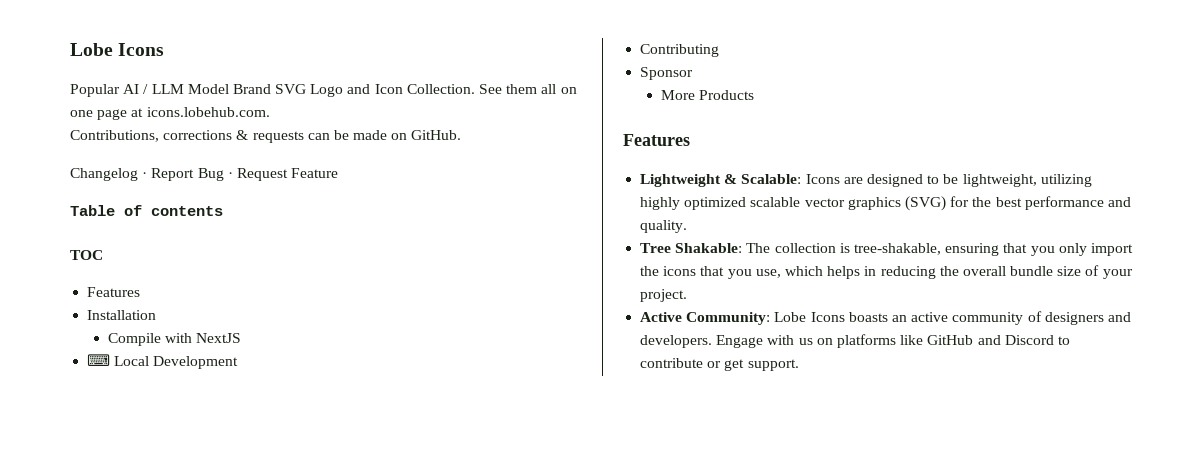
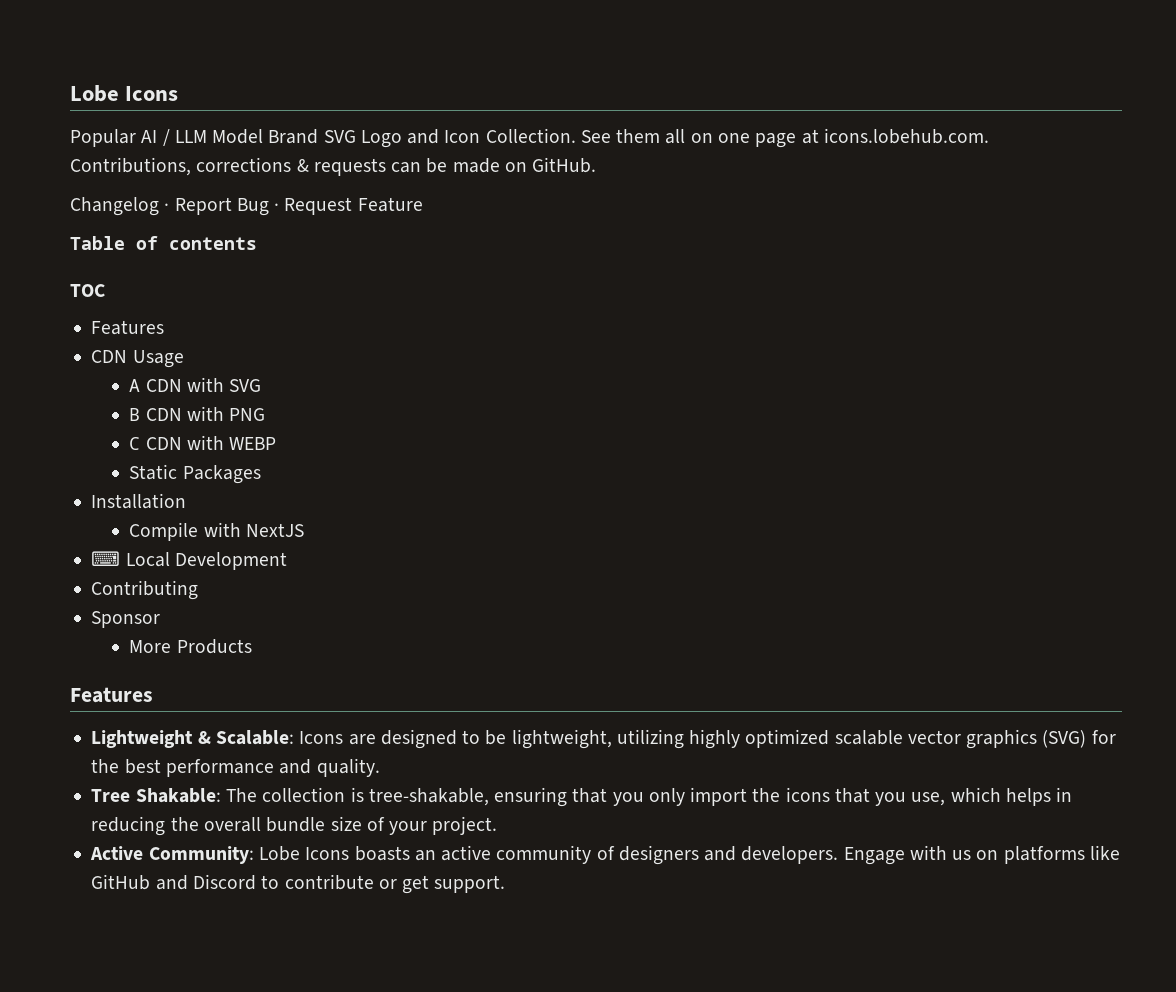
+ CDN Usage
+ A CDN with SVG
+ B CDN with PNG
+ C CDN with WEBP
+ Static Packages

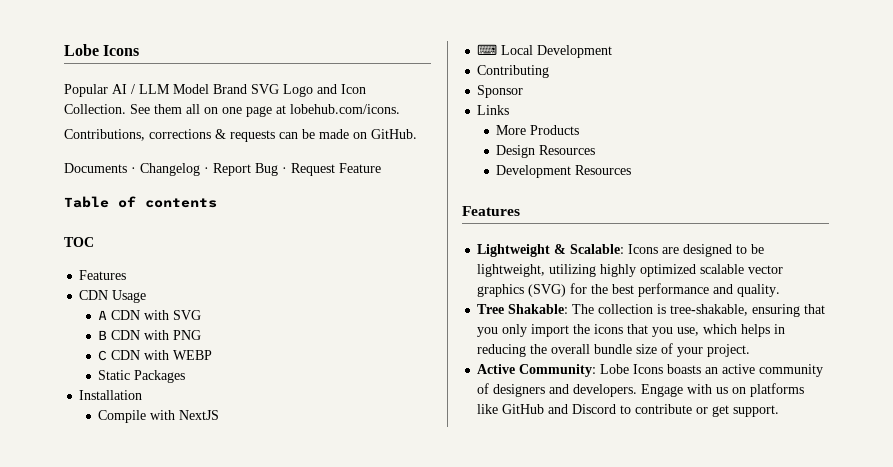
- See them all on one page at icons.lobehub.com.
+ See them all on one page at lobehub.com/icons.
- Changelog · Report Bug · Request Feature
+ Documents · Changelog · Report Bug · Request Feature
+ Links
+ Design Resources
+ Development Resources

